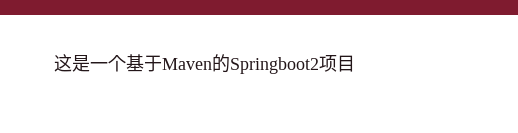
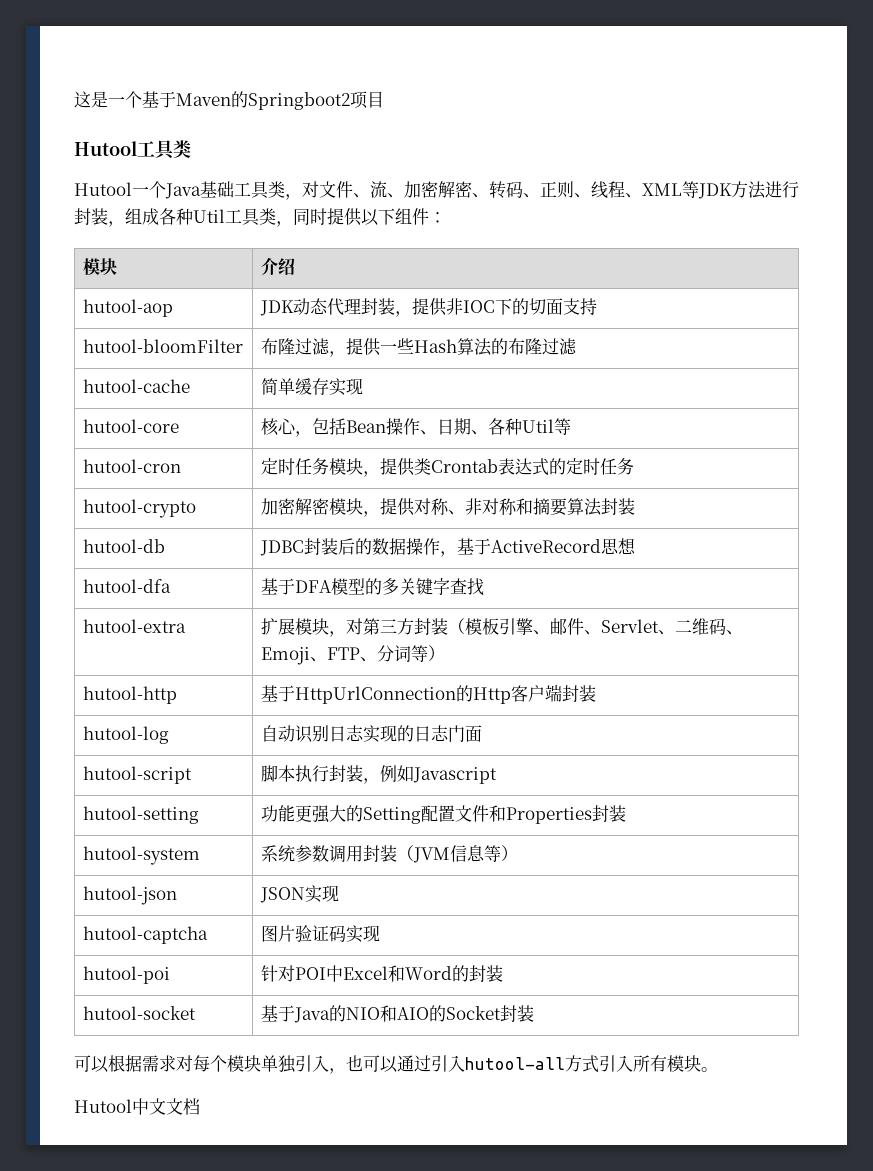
+ Hutool工具类
+ Hutool一个Java基础工具类，对文件、流、加密解密、转码、正则、线程、XML等JDK方法进行封装，组成各种Util工具类，同时提供以下组件：
+ 模块 | 介绍
+ hutool-aop | JDK动态代理封装，提供非IOC下的切面支持
+ hutool-bloomFilter | 布隆过滤，提供一些Hash算法的布隆过滤
+ hutool-cache | 简单缓存实现
+ hutool-core | 核心，包括Bean操作、日期、各种Util等
+ hutool-cron | 定时任务模块，提供类Crontab表达式的定时任务
+ hutool-crypto | 加密解密模块，提供对称、非对称和摘要算法封装
+ hutool-db | JDBC封装后的数据操作，基于ActiveRecord思想
+ hutool-dfa | 基于DFA模型的多关键字查找
+ hutool-extra | 扩展模块，对第三方封装（模板引擎、邮件、Servlet、二维码、Emoji、FTP、分词等）
+ hutool-http | 基于HttpUrlConnection的Http客户端封装
+ hutool-log | 自动识别日志实现的日志门面
+ hutool-script | 脚本执行封装，例如Javascript
+ hutool-setting | 功能更强大的Setting配置文件和Properties封装
+ hutool-system | 系统参数调用封装（JVM信息等）
+ hutool-json | JSON实现
+ hutool-captcha | 图片验证码实现
+ hutool-poi | 针对POI中Excel和Word的封装
+ hutool-socket | 基于Java的NIO和AIO的Socket封装
+ 可以根据需求对每个模块单独引入，也可以通过引入hutool-all方式引入所有模块。
+ Hutool中文文档

